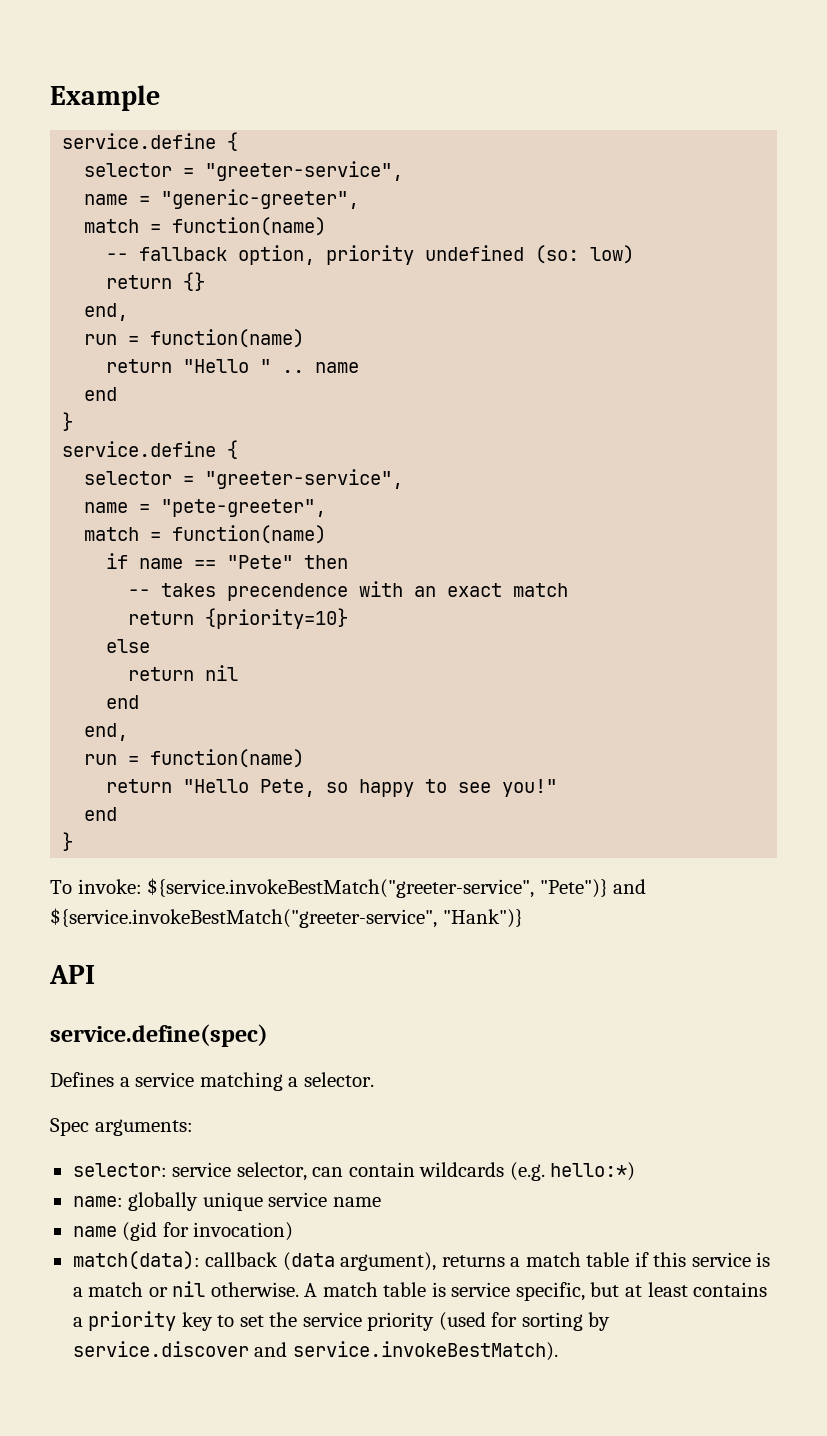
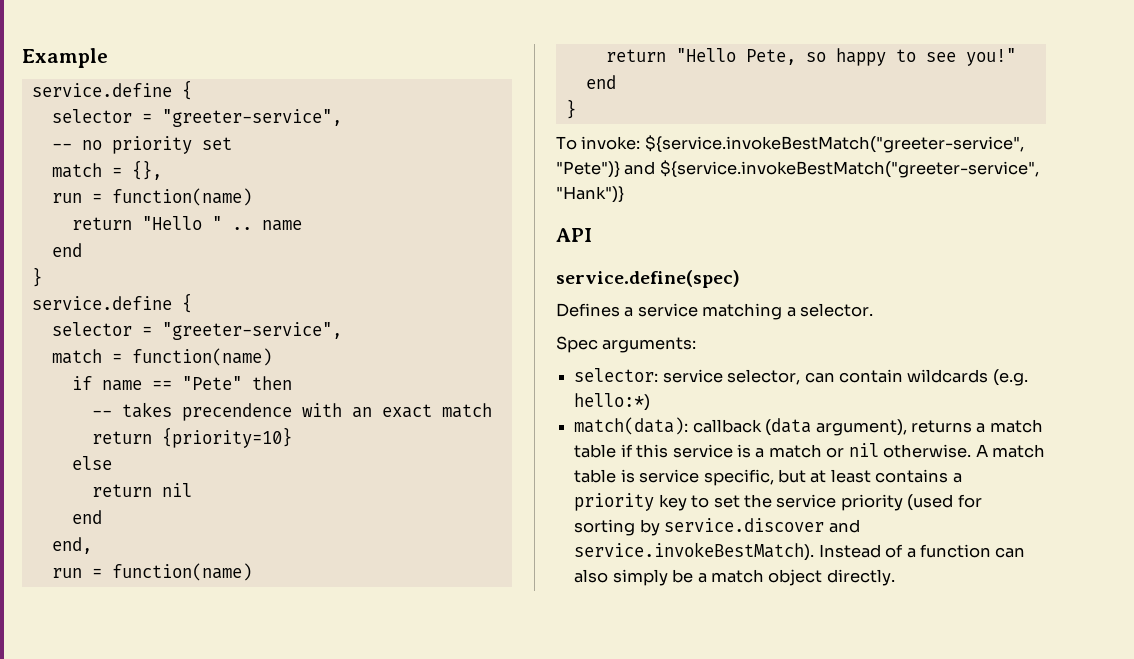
- name = "generic-greeter",
- match = function(name)
- -- fallback option, priority undefined (so: low)
- return {}
- end,
+ -- no priority set
+ match = {},
- name = "pete-greeter",
- name: globally unique service name
- name (gid for invocation)
- A match table is service specific, but at least contains a priority key to set the service priority (used for sorting by service.discover and service.invokeBestMatch).
+ A match table is service specific, but at least contains a priority key to set the service priority (used for sorting by service.discover and service.invokeBestMatch). Instead of a function can also simply be a match object directly.

